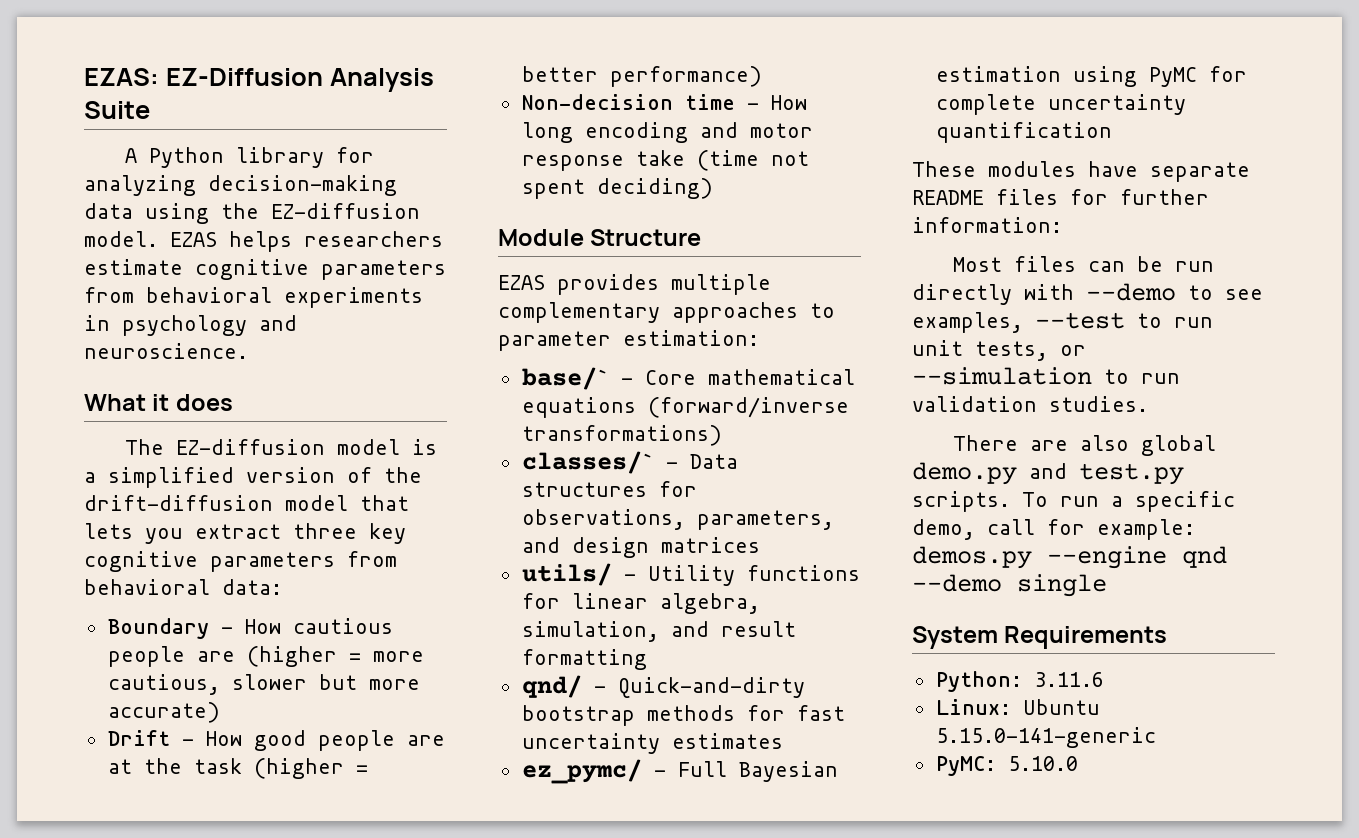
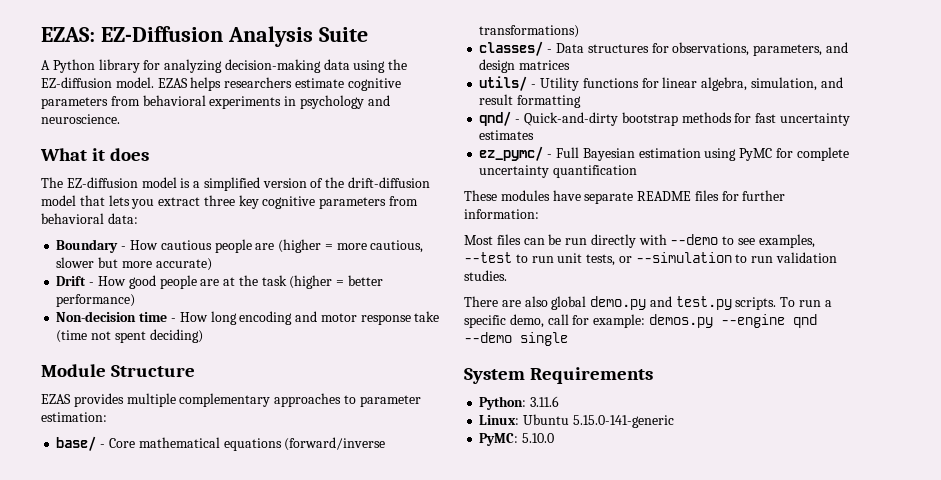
- base/` - Core mathematical equations (forward/inverse transformations)
+ base/ - Core mathematical equations (forward/inverse transformations)
- classes/` - Data structures for observations, parameters, and design matrices
+ classes/ - Data structures for observations, parameters, and design matrices

